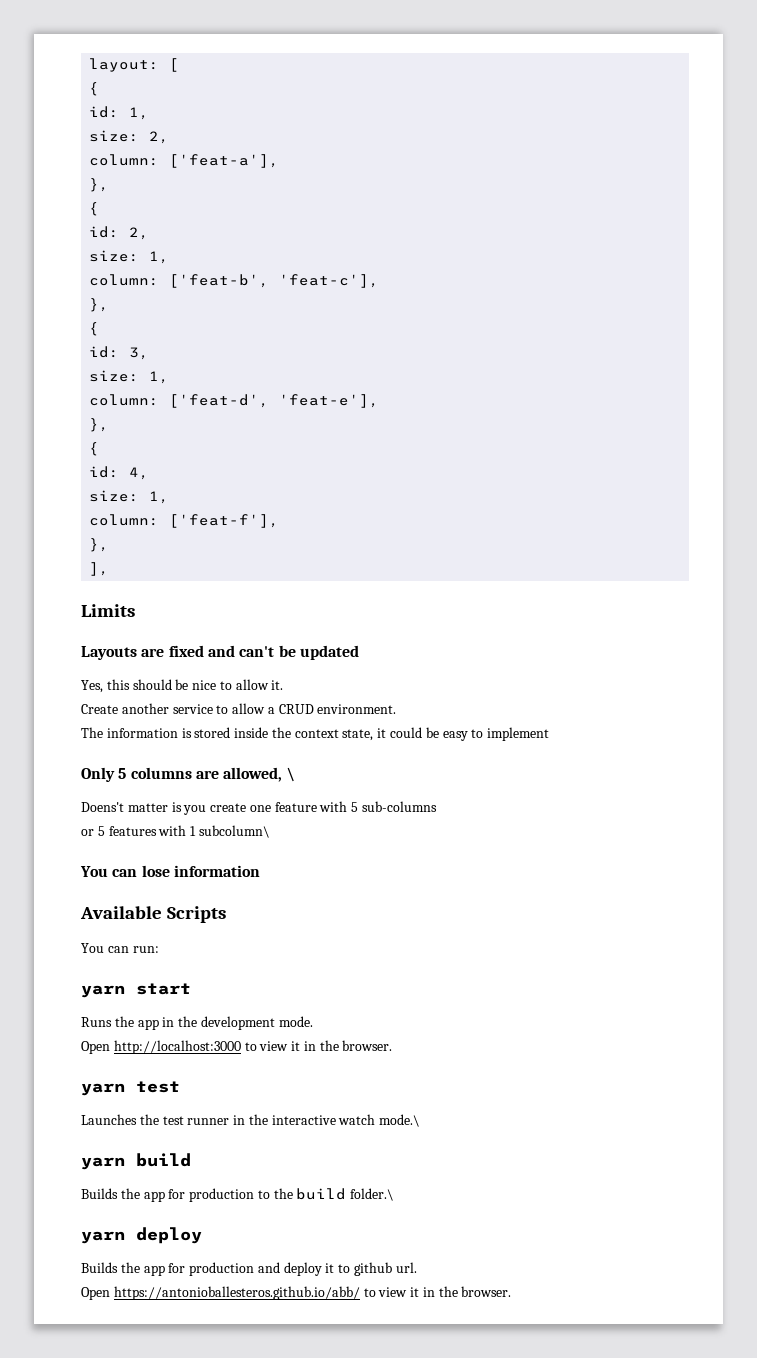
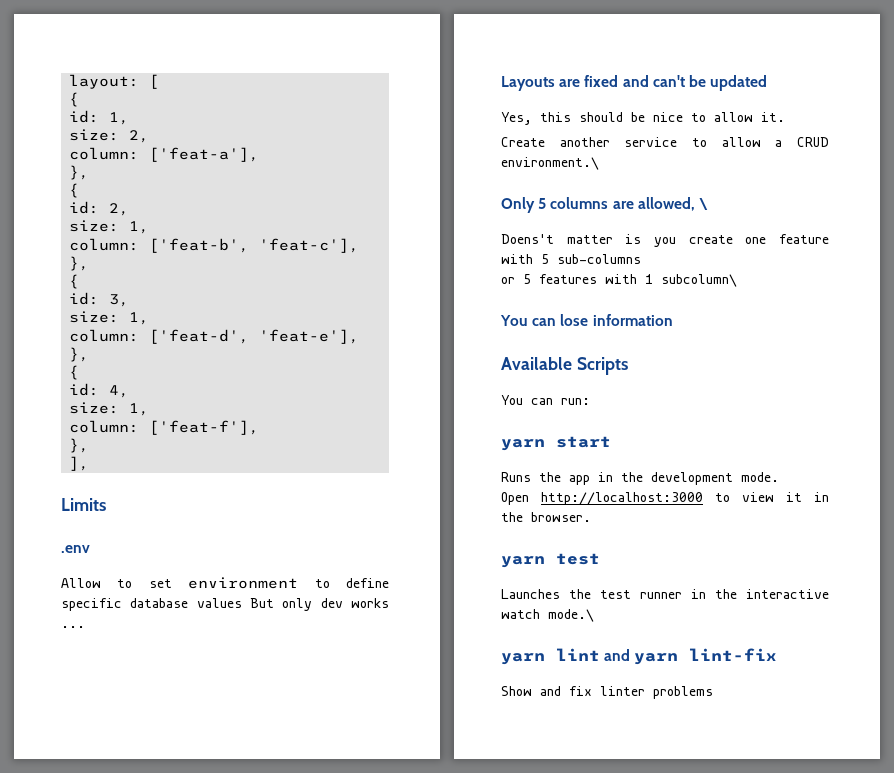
+ .env
+ Allow to set environment to define specific database values But only dev works ...
- Create another service to allow a CRUD environment.
- The information is stored inside the context state, it could be easy to implement
+ Create another service to allow a CRUD environment.\
- yarn build
- Builds the app for production to the build folder.\
- yarn deploy
- Builds the app for production and deploy it to github url.
- Open https://antonioballesteros.github.io/abb/ to view it in the browser.
+ yarn lint and yarn lint-fix
+ Show and fix linter problems

